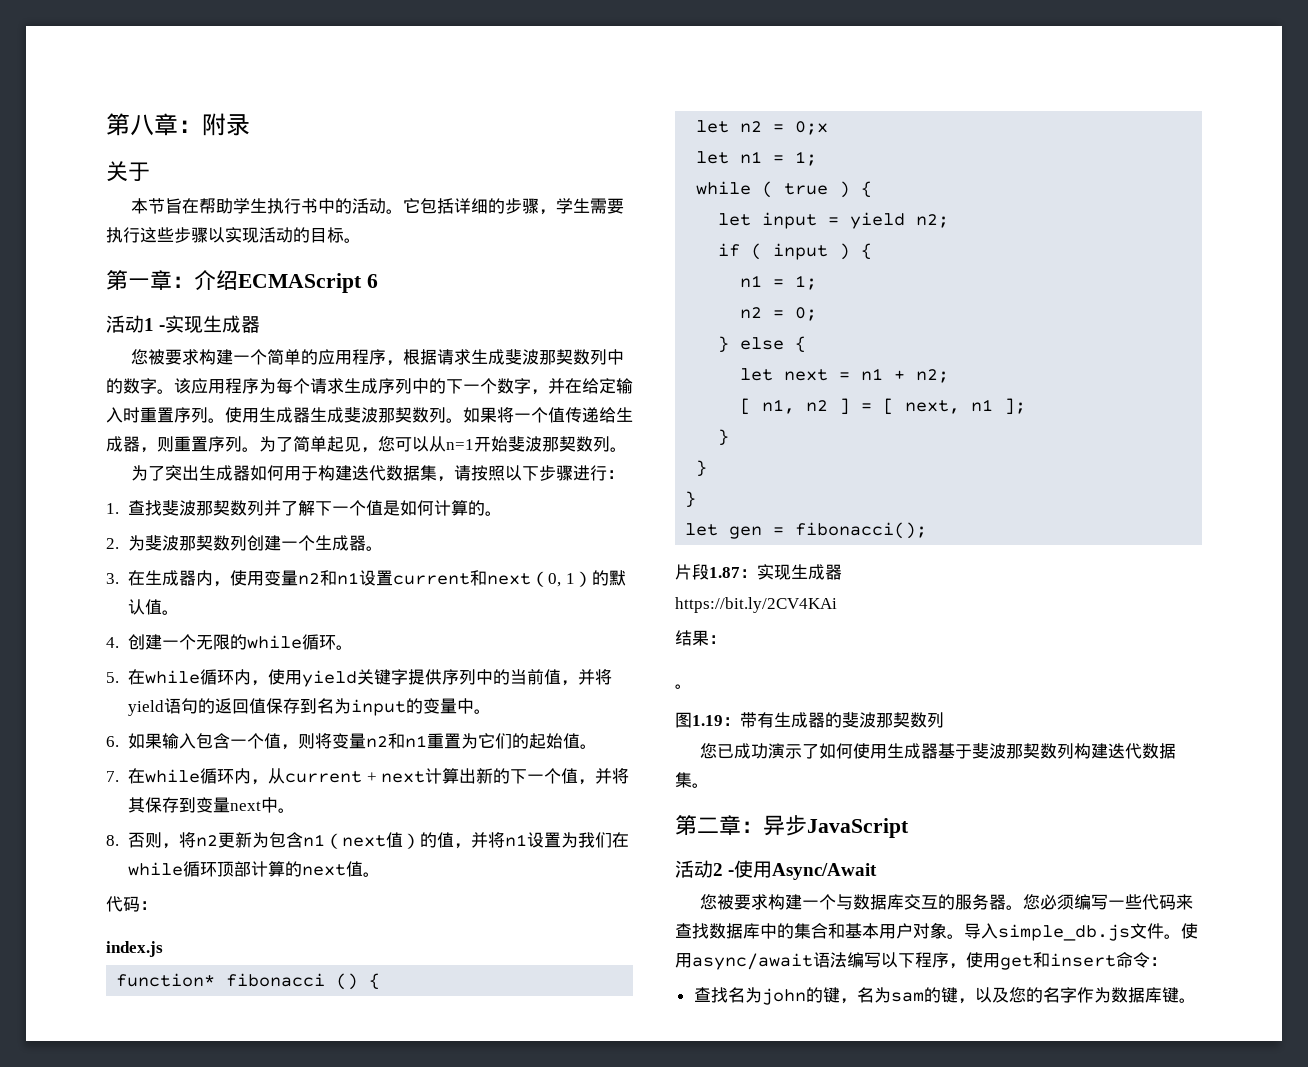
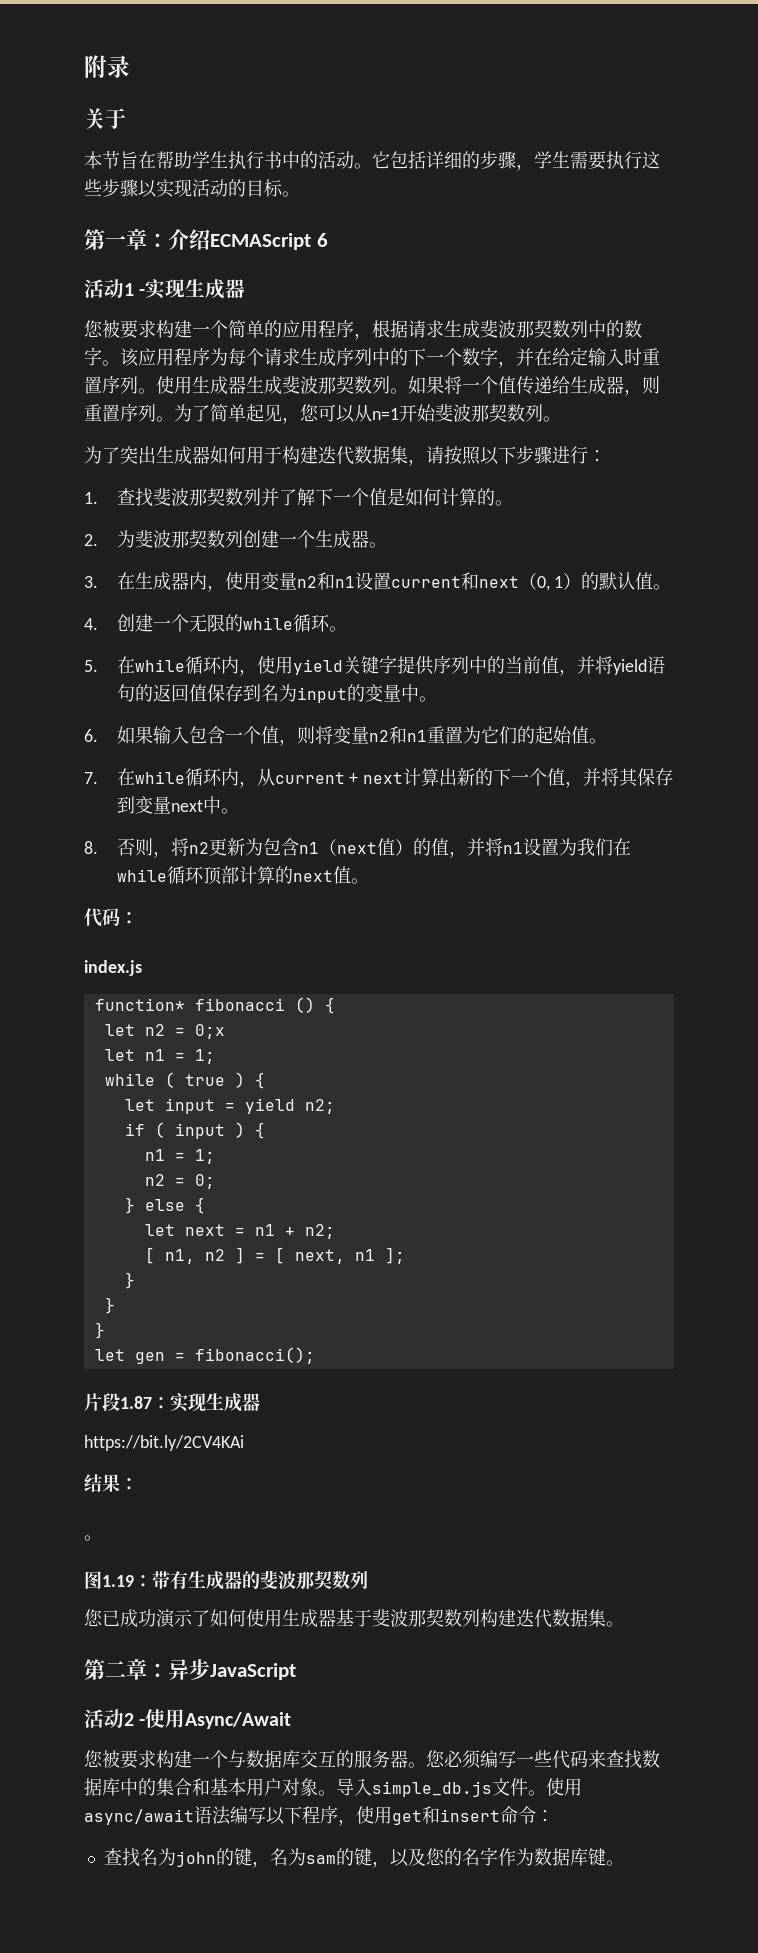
- 第八章：附录
+ 附录

